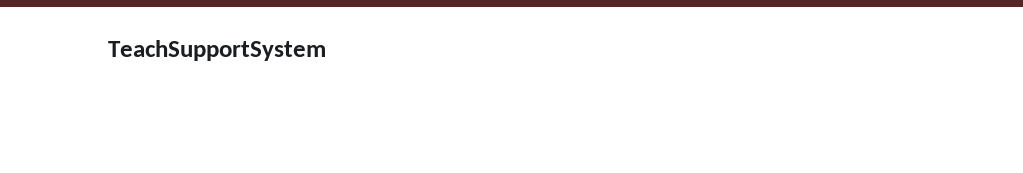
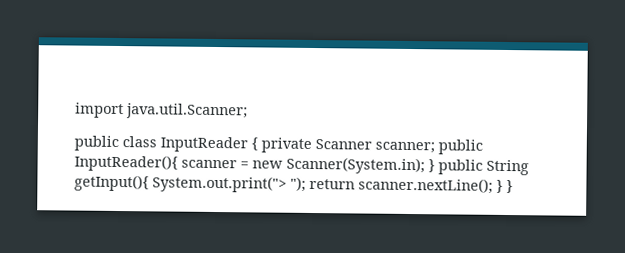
- TeachSupportSystem
+ import java.util.Scanner;
+ public class InputReader { private Scanner scanner; public InputReader(){ scanner = new Scanner(System.in); } public String getInput(){ System.out.print("> "); return scanner.nextLine(); } }

